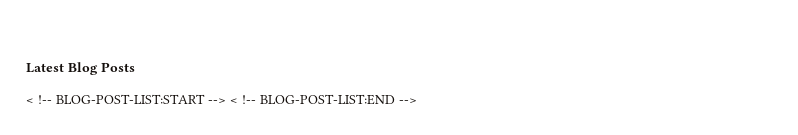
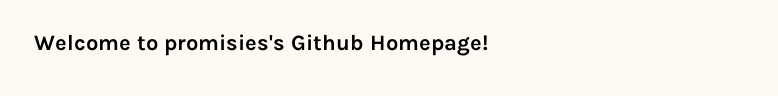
- Latest Blog Posts
- < !-- BLOG-POST-LIST:START --> < !-- BLOG-POST-LIST:END -->
+ Welcome to promisies's Github Homepage!

